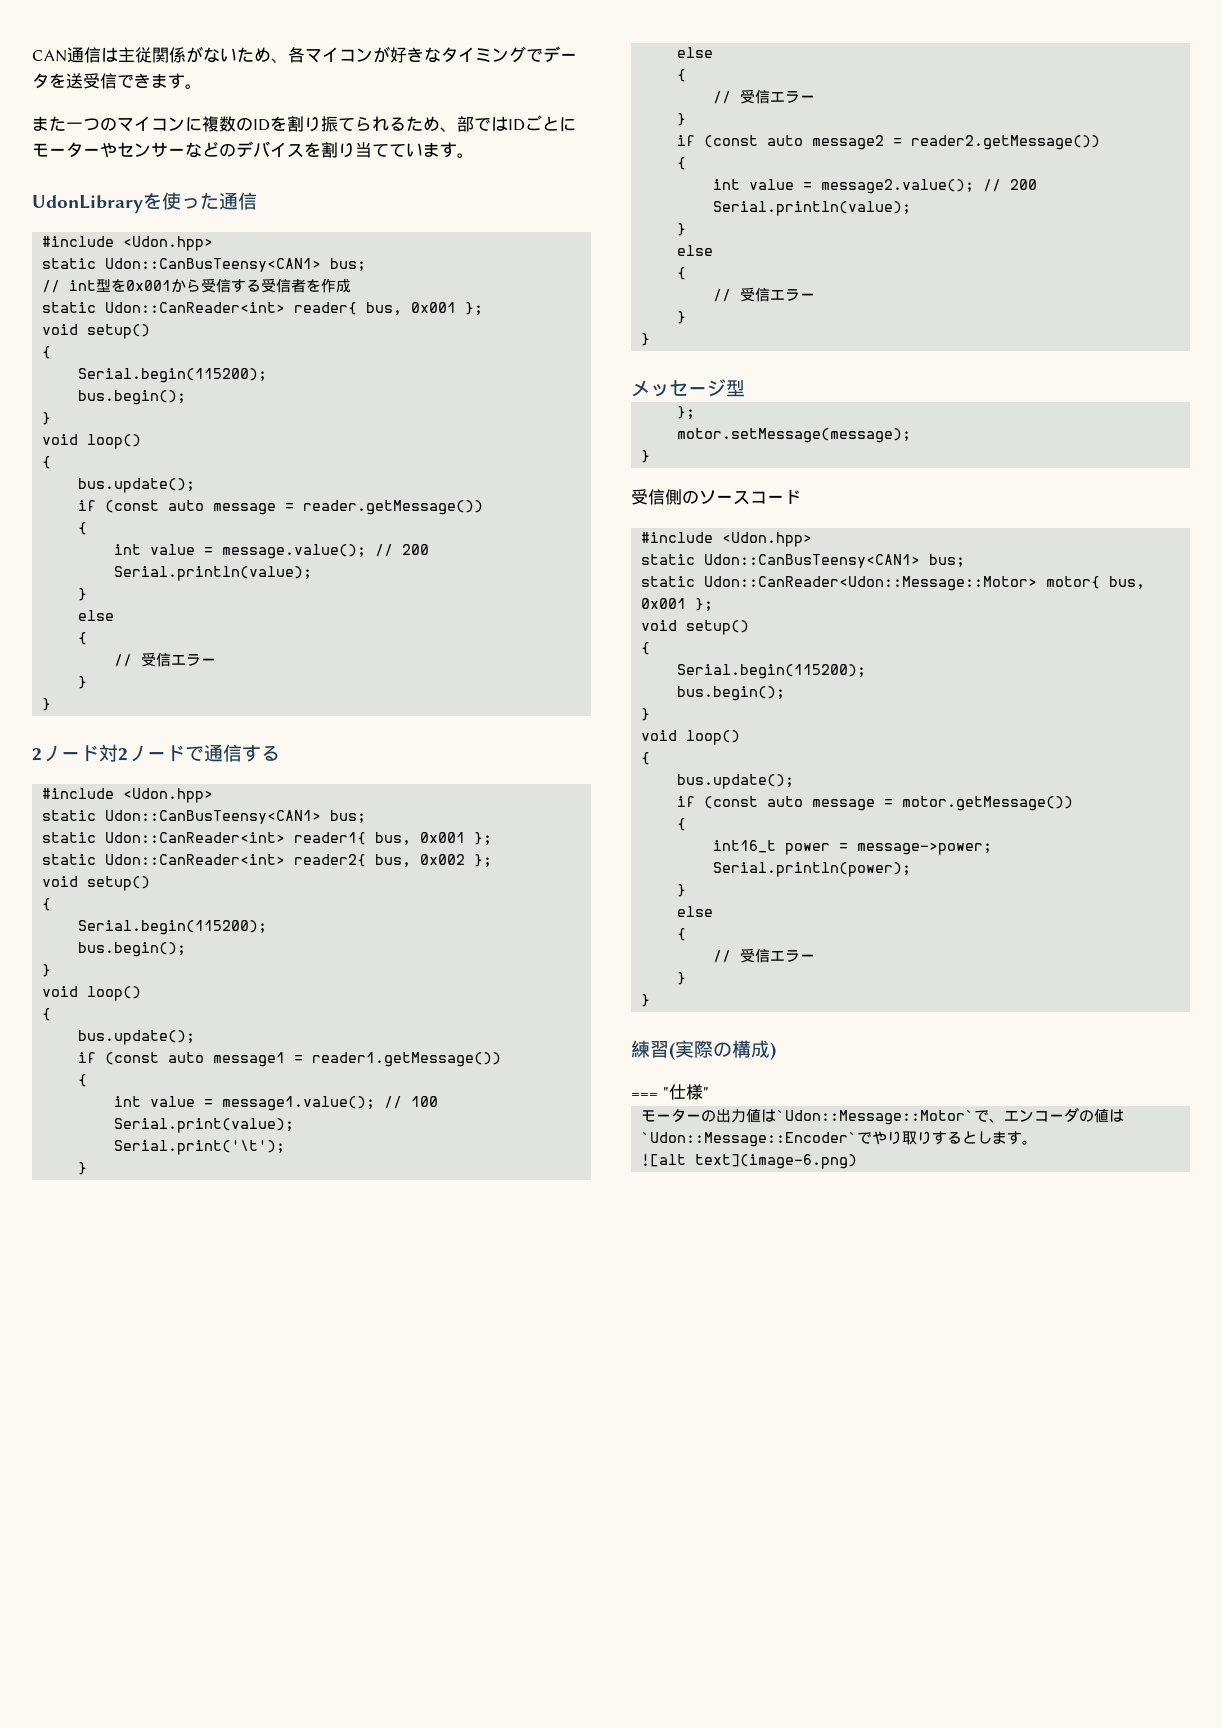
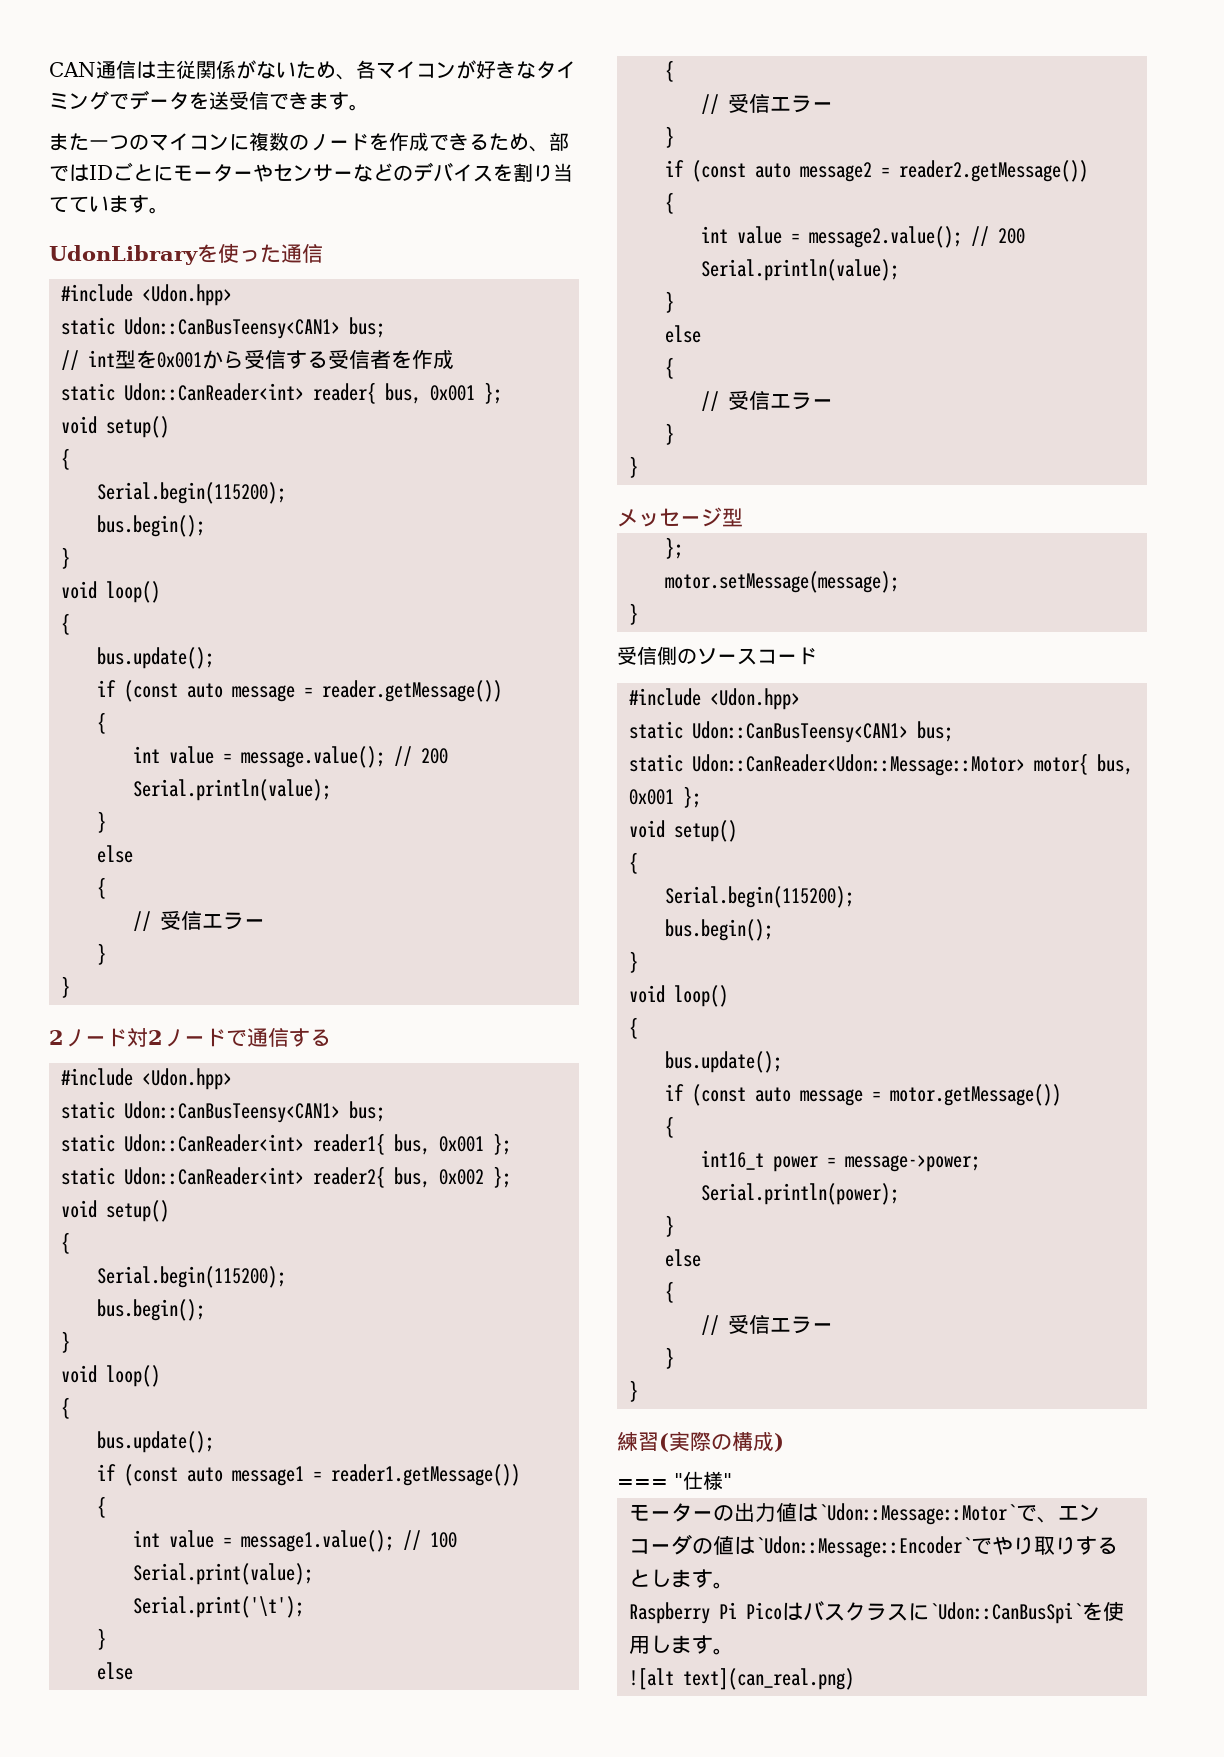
- また一つのマイコンに複数のIDを割り振てられるため、部ではIDごとにモーターやセンサーなどのデバイスを割り当てています。
+ また一つのマイコンに複数のノードを作成できるため、部ではIDごとにモーターやセンサーなどのデバイスを割り当てています。
+ Raspberry Pi Picoはバスクラスに`Udon::CanBusSpi`を使用します。
- ![alt text](image-6.png)
+ ![alt text](can_real.png)

